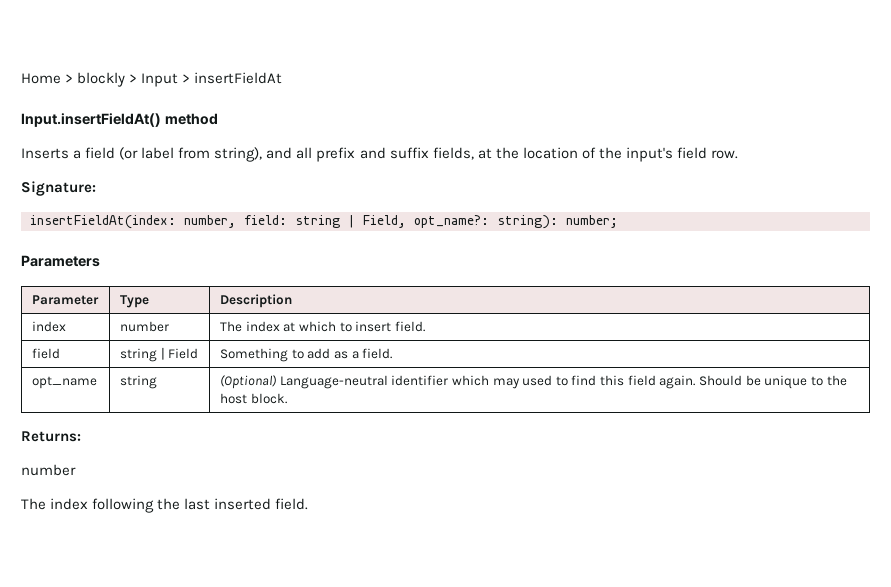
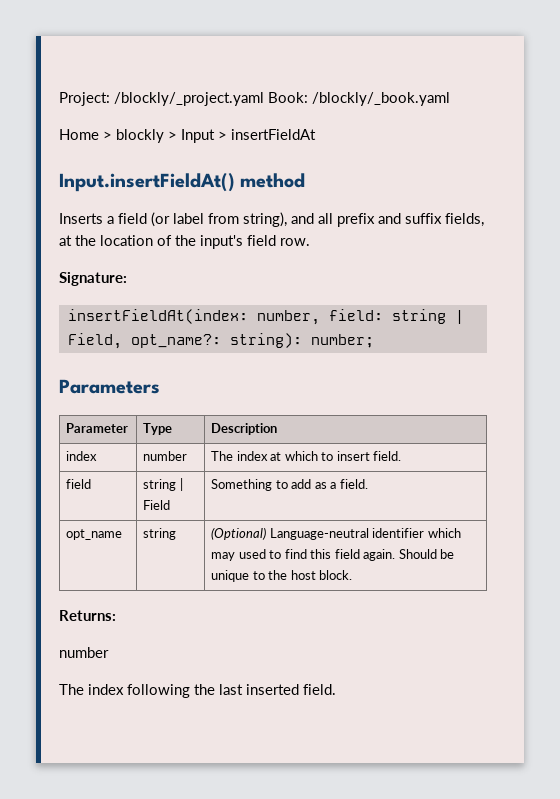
+ Project: /blockly/_project.yaml Book: /blockly/_book.yaml

